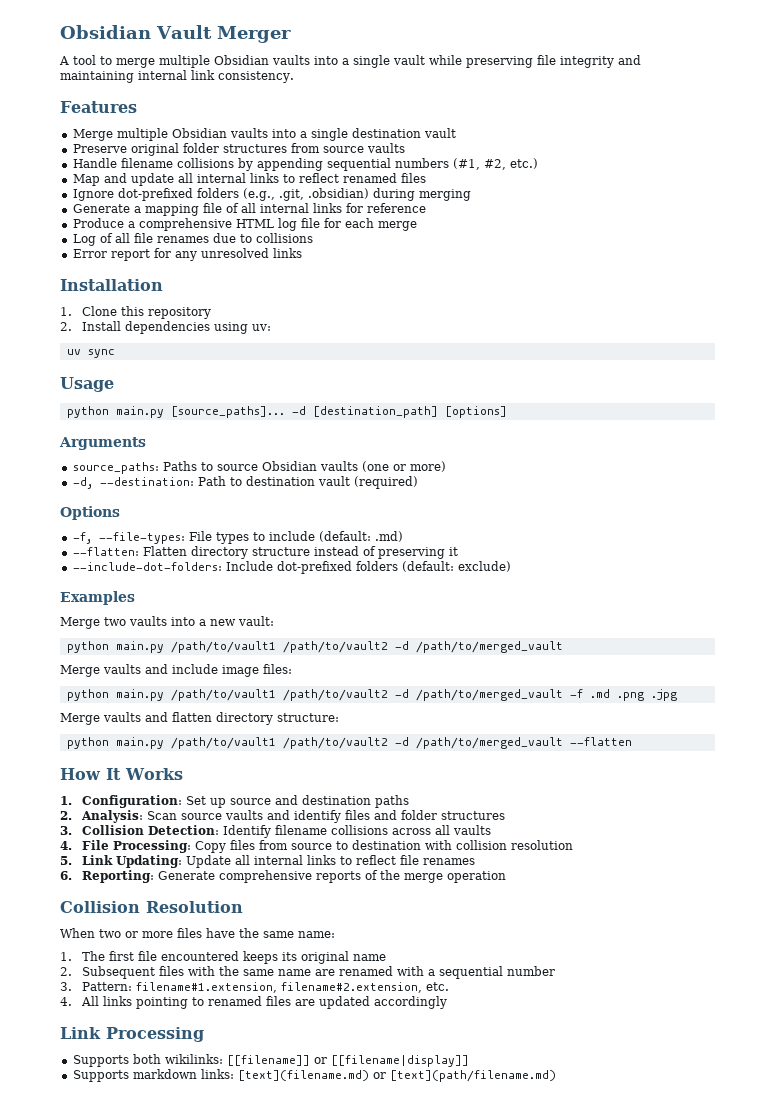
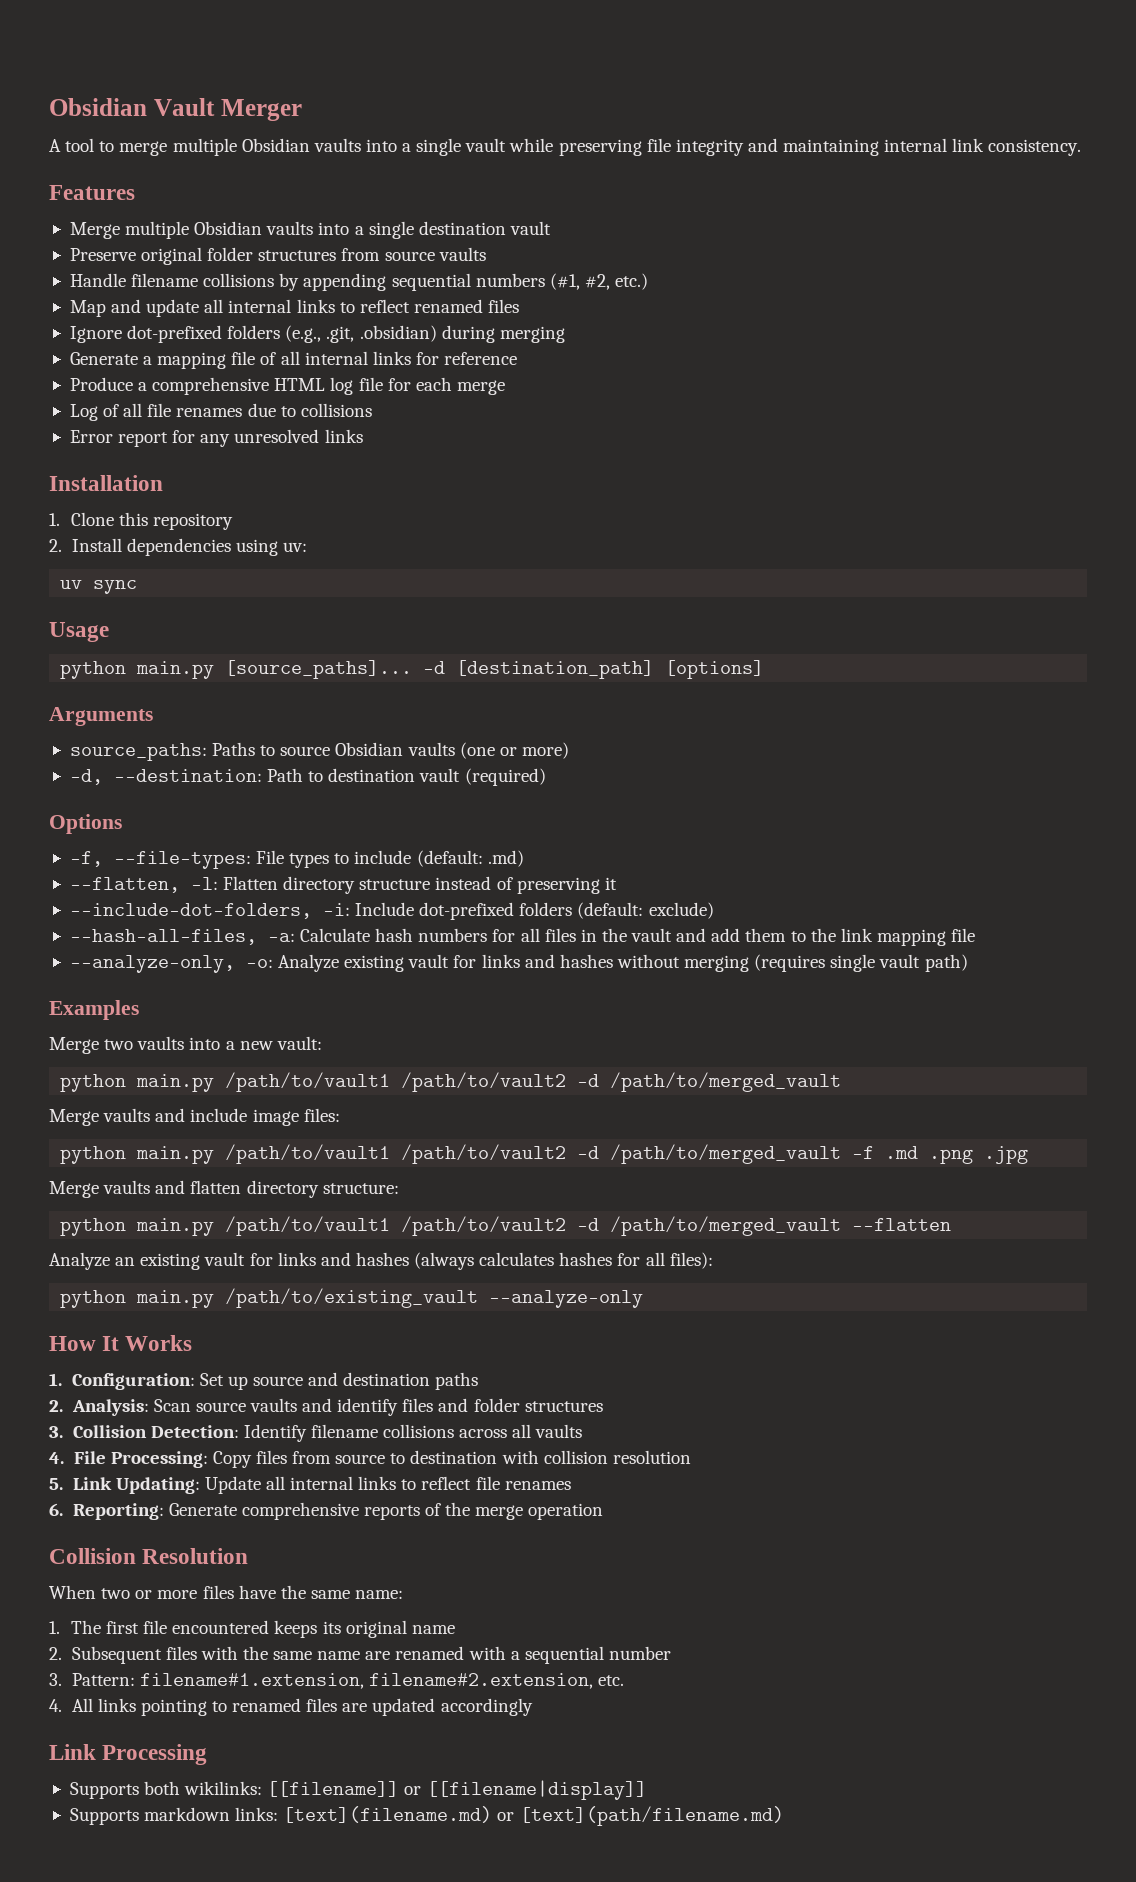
- --flatten: Flatten directory structure instead of preserving it
+ --flatten, -l: Flatten directory structure instead of preserving it
- --include-dot-folders: Include dot-prefixed folders (default: exclude)
+ --include-dot-folders, -i: Include dot-prefixed folders (default: exclude)
+ --hash-all-files, -a: Calculate hash numbers for all files in the vault and add them to the link mapping file
+ --analyze-only, -o: Analyze existing vault for links and hashes without merging (requires single vault path)
+ Analyze an existing vault for links and hashes (always calculates hashes for all files):
+ python main.py /path/to/existing_vault --analyze-only

